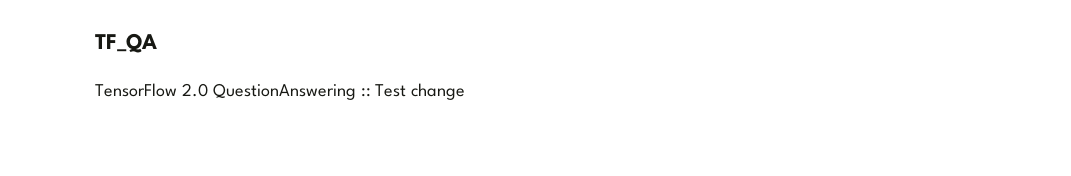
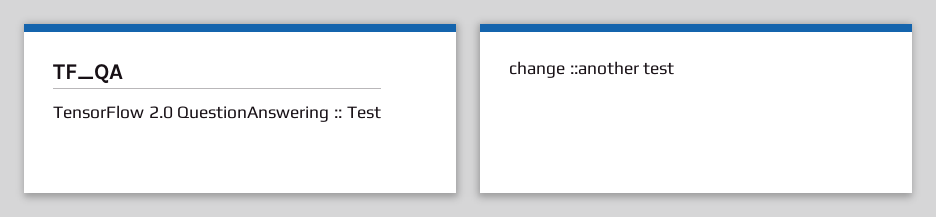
- TensorFlow 2.0 QuestionAnswering :: Test change
+ TensorFlow 2.0 QuestionAnswering :: Test change ::another test

